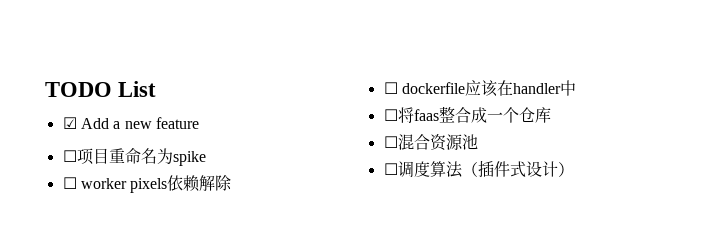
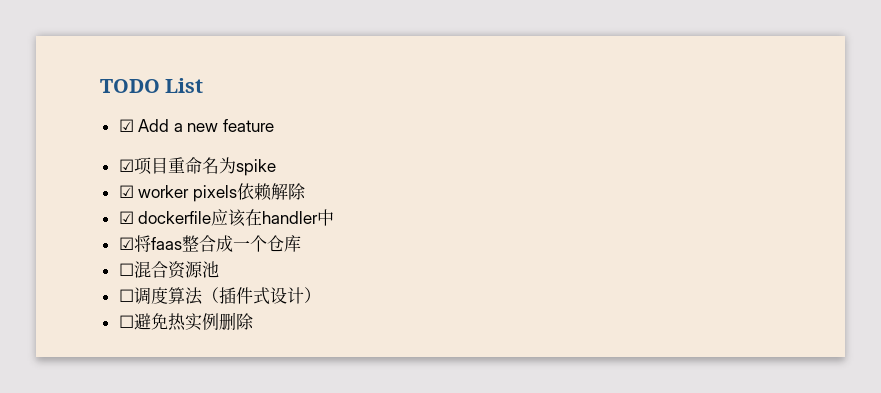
- ☐项目重命名为spike
+ ☑项目重命名为spike
- ☐ worker pixels依赖解除
+ ☑ worker pixels依赖解除
- ☐ dockerfile应该在handler中
+ ☑ dockerfile应该在handler中
- ☐将faas整合成一个仓库
+ ☑将faas整合成一个仓库
+ ☐避免热实例删除

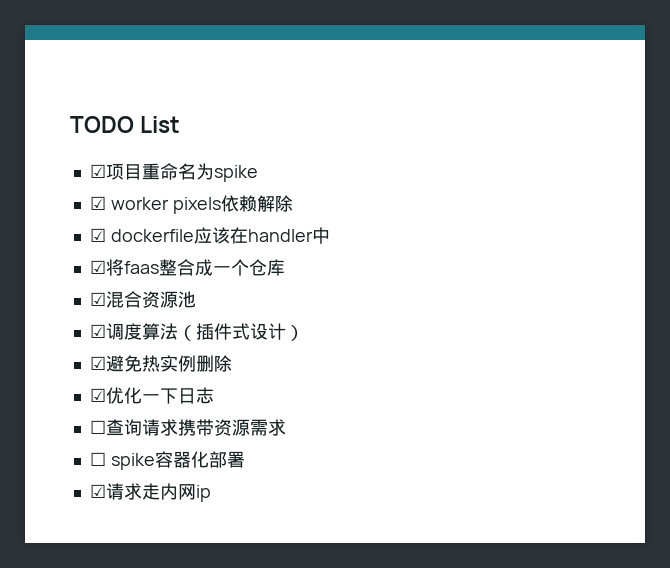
- ☑ Add a new feature
- ☐混合资源池
+ ☑混合资源池
- ☐调度算法（插件式设计）
+ ☑调度算法（插件式设计）
- ☐避免热实例删除
+ ☑避免热实例删除
+ ☑优化一下日志
+ ☐查询请求携带资源需求
+ ☐ spike容器化部署
+ ☑请求走内网ip

